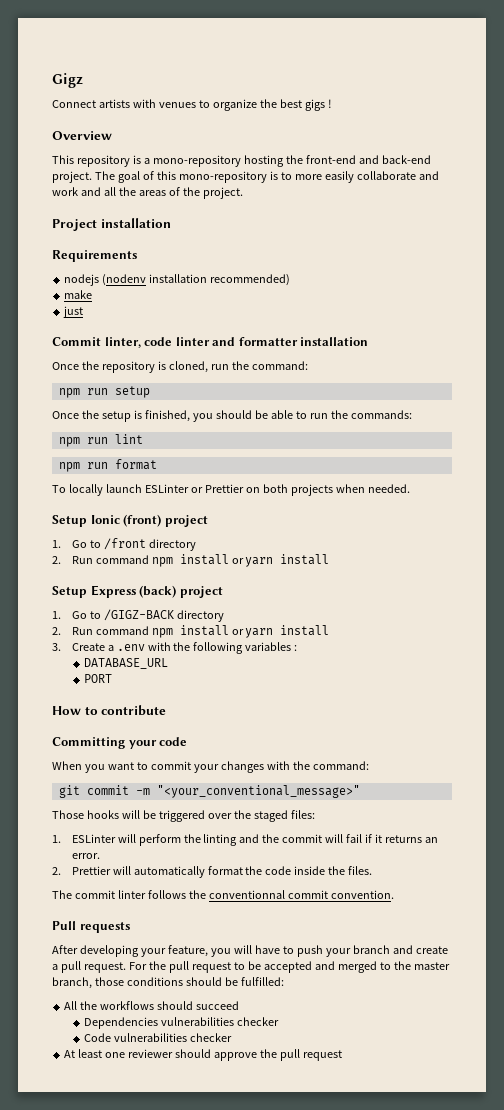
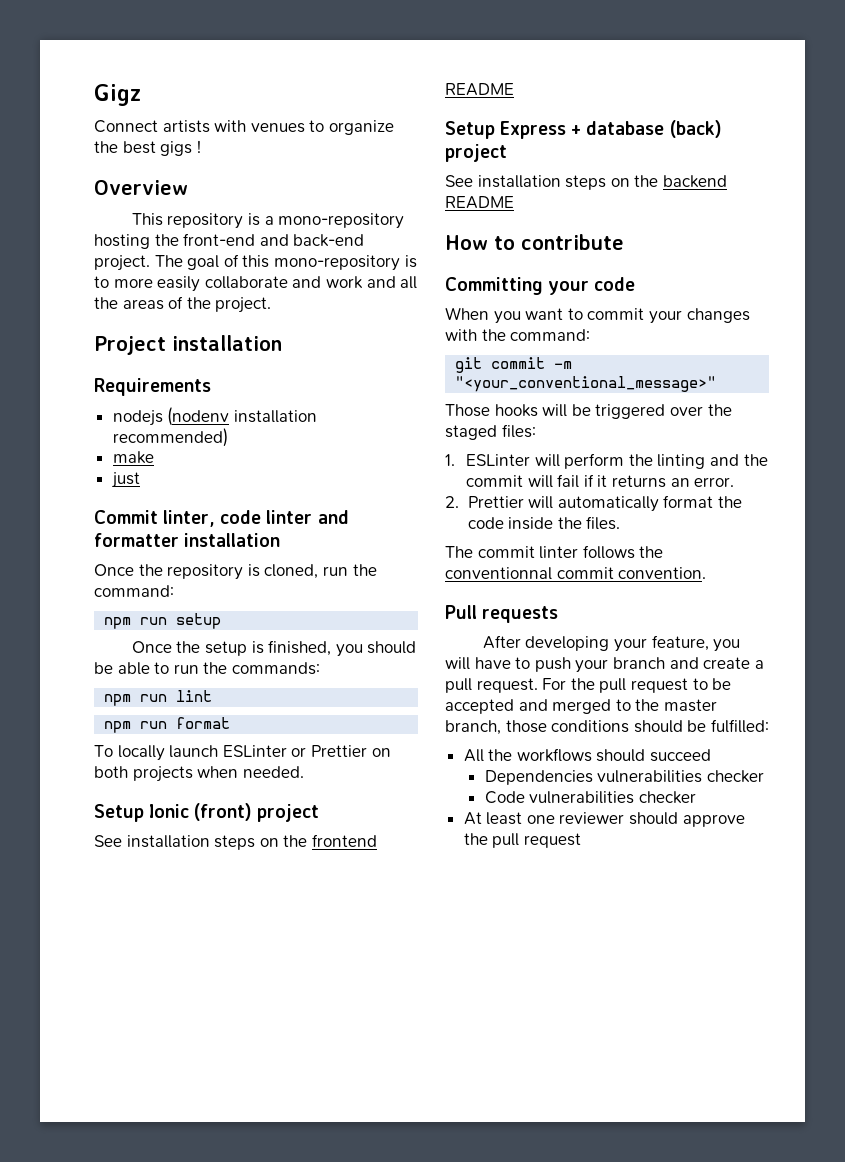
- 1. Go to /front directory
- 2. Run command npm install or yarn install
+ See installation steps on the frontend README
- Setup Express (back) project
+ Setup Express + database (back) project
- 1. Go to /GIGZ-BACK directory
- 2. Run command npm install or yarn install
- 3. Create a .env with the following variables :
- DATABASE_URL
- PORT
+ See installation steps on the backend README

